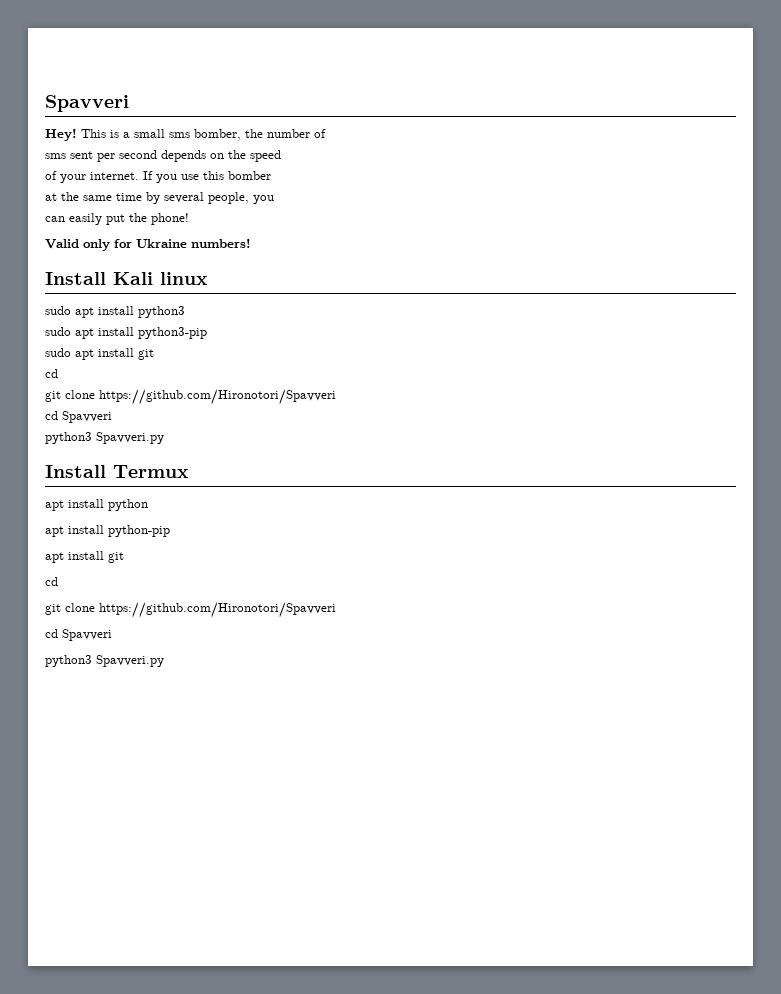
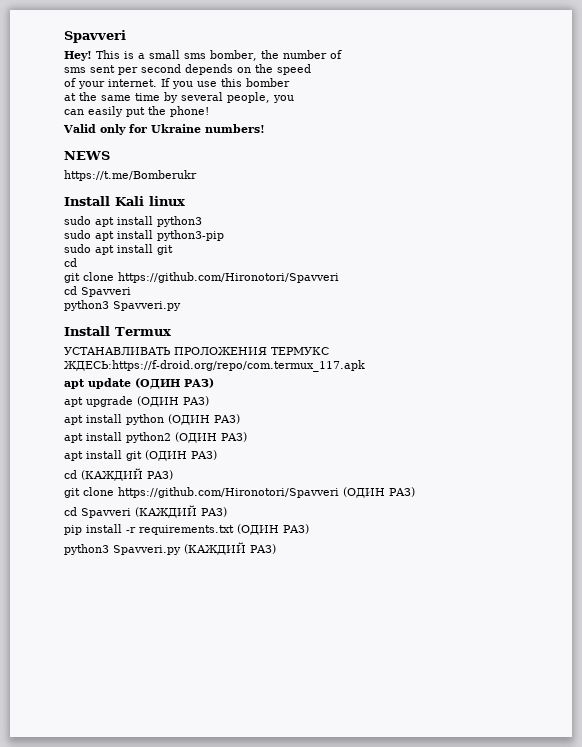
+ NEWS
+ https://t.me/Bomberukr
+ УСТАНАВЛИВАТЬ ПРОЛОЖЕНИЯ ТЕРМУКС ЖДЕСЬ:https://f-droid.org/repo/com.termux_117.apk
+ apt update (ОДИН РАЗ)
+ apt upgrade (ОДИН РАЗ)
- apt install python
- apt install python-pip
- apt install git
- cd
- git clone https://github.com/Hironotori/Spavveri
- cd Spavveri
- python3 Spavveri.py
+ apt install python (ОДИН РАЗ)
+ apt install python2 (ОДИН РАЗ)
+ apt install git (ОДИН РАЗ)
+ cd (КАЖДИЙ РАЗ)
+ git clone https://github.com/Hironotori/Spavveri (ОДИН РАЗ)
+ cd Spavveri (КАЖДИЙ РАЗ)
+ pip install -r requirements.txt (ОДИН РАЗ)
+ python3 Spavveri.py (КАЖДИЙ РАЗ)

